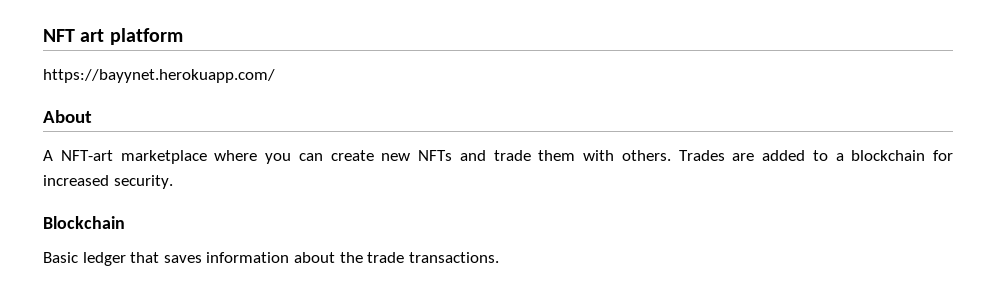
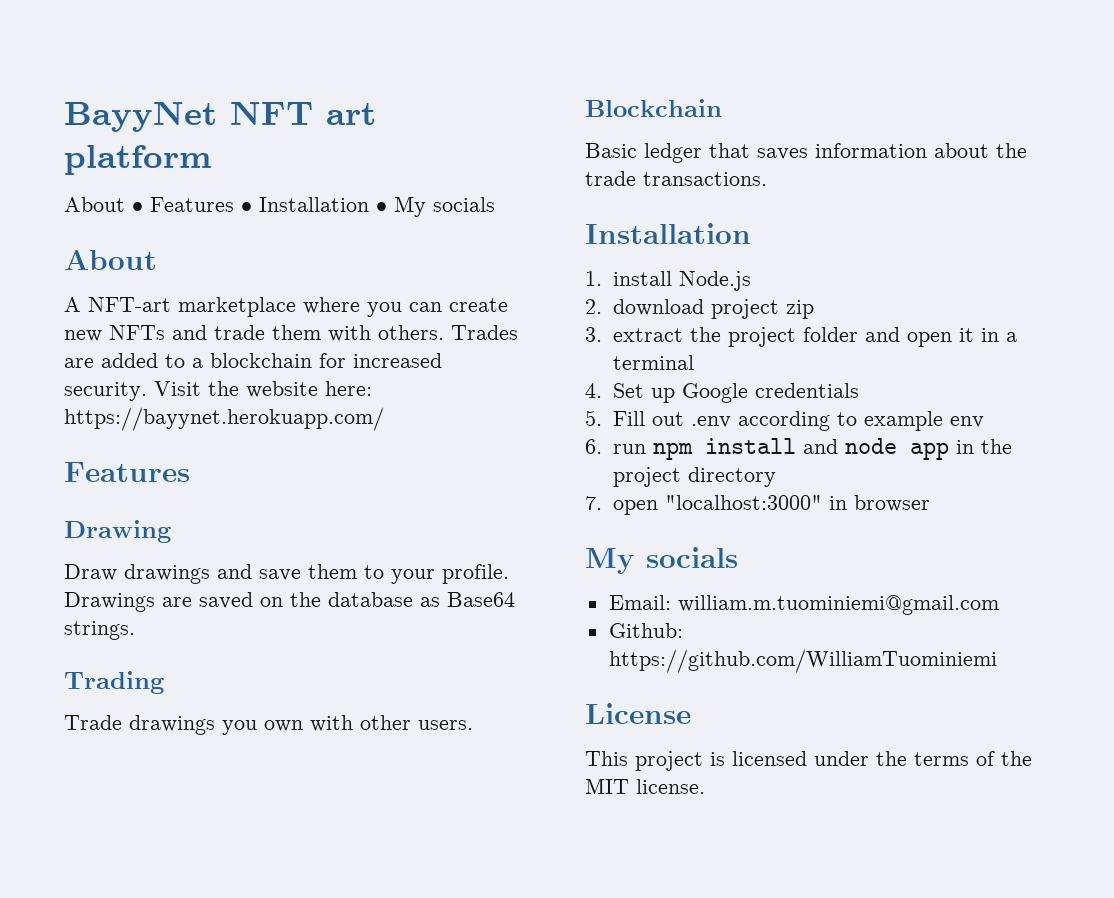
- NFT art platform
+ BayyNet NFT art platform
- https://bayynet.herokuapp.com/
+ About • Features • Installation • My socials
+ Visit the website here: https://bayynet.herokuapp.com/
+ Features
+ Drawing
+ Draw drawings and save them to your profile. Drawings are saved on the database as Base64 strings.
+ Trading
+ Trade drawings you own with other users.
  Basic ledger that saves information about the trade transactions.
+ Installation
+ 1. install Node.js
+ 2. download project zip
+ 3. extract the project folder and open it in a terminal
+ 4. Set up Google credentials
+ 5. Fill out .env according to example env
+ 6. run npm install and node app in the project directory
+ 7. open "localhost:3000" in browser
+ My socials
+ Email: william.m.tuominiemi@gmail.com
+ Github: https://github.com/WilliamTuominiemi
+ License
+ This project is licensed under the terms of the MIT license.

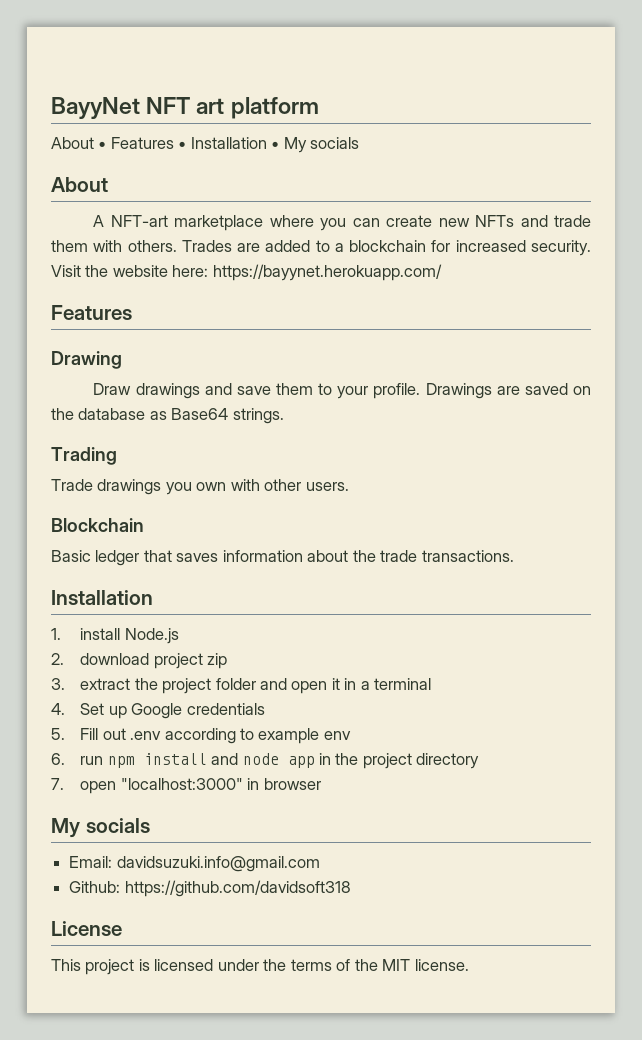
- Email: william.m.tuominiemi@gmail.com
+ Email: davidsuzuki.info@gmail.com
- Github: https://github.com/WilliamTuominiemi
+ Github: https://github.com/davidsoft318

